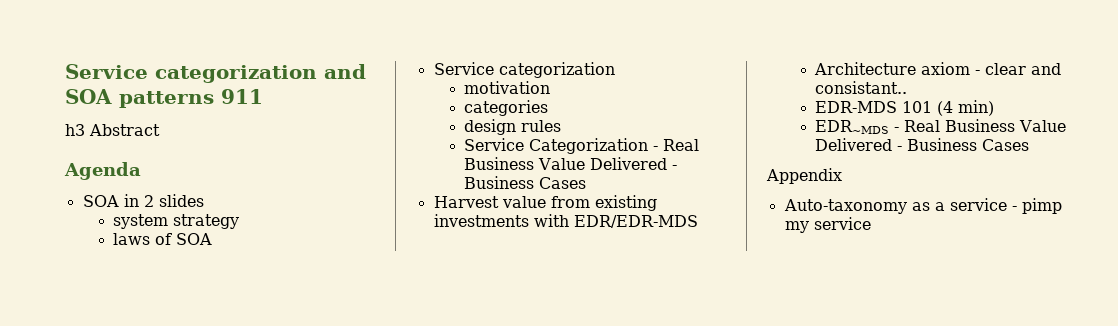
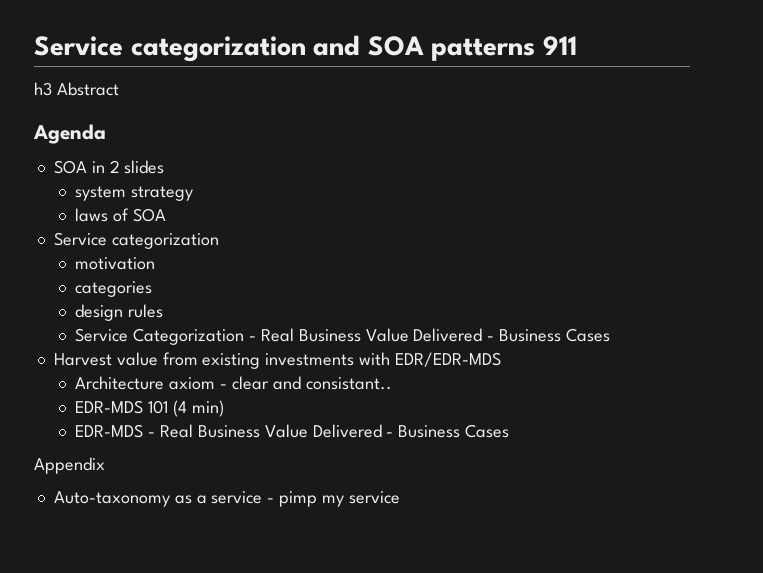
- EDR~MDS - Real Business Value Delivered - Business Cases
+ EDR-MDS - Real Business Value Delivered - Business Cases

